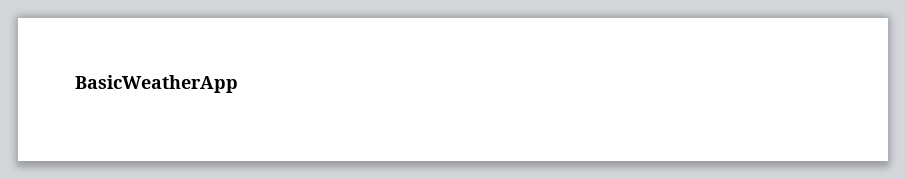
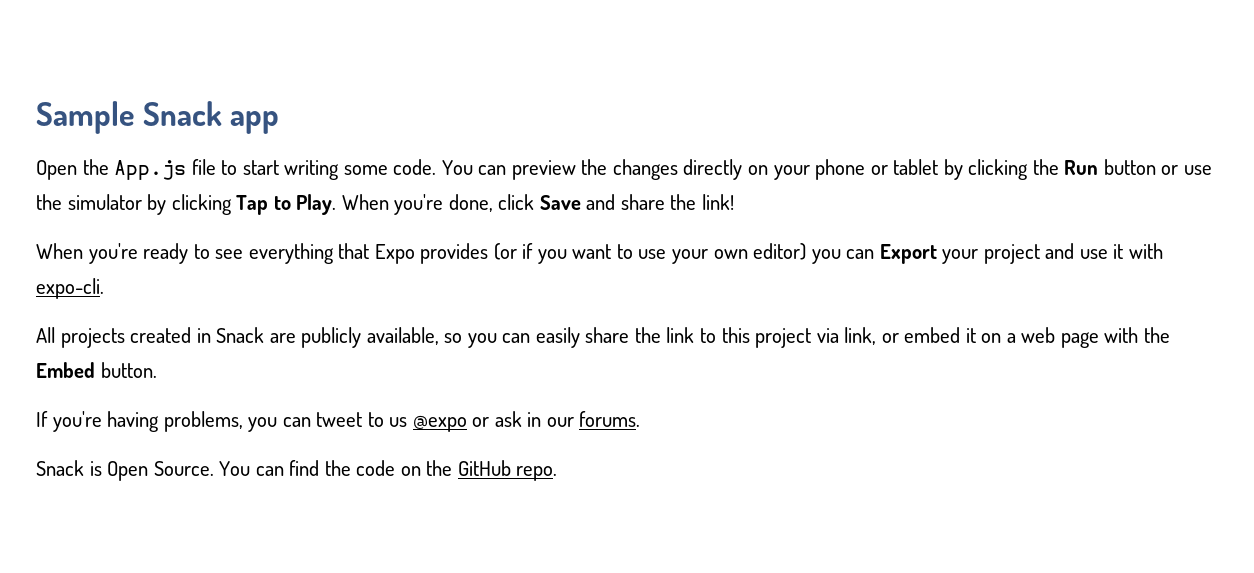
- BasicWeatherApp
+ Sample Snack app
+ Open the App.js file to start writing some code. You can preview the changes directly on your phone or tablet by clicking the Run button or use the simulator by clicking Tap to Play. When you're done, click Save and share the link!
+ When you're ready to see everything that Expo provides (or if you want to use your own editor) you can Export your project and use it with expo-cli.
+ All projects created in Snack are publicly available, so you can easily share the link to this project via link, or embed it on a web page with the Embed button.
+ If you're having problems, you can tweet to us @expo or ask in our forums.
+ Snack is Open Source. You can find the code on the GitHub repo.

